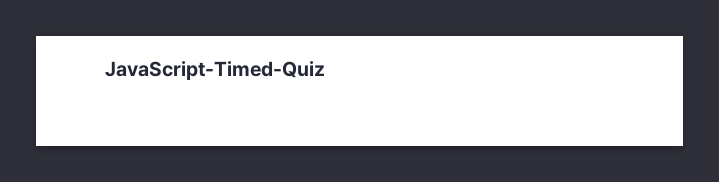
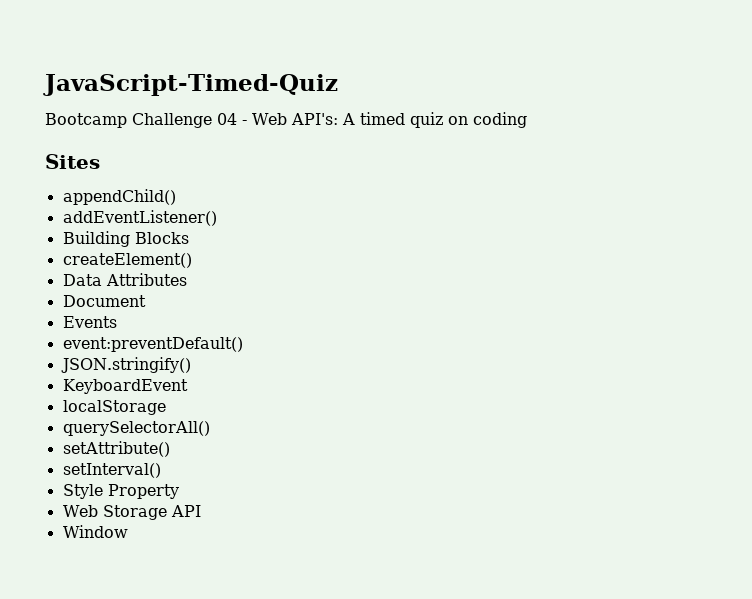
+ Bootcamp Challenge 04 - Web API's: A timed quiz on coding
+ Sites
+ appendChild()
+ addEventListener()
+ Building Blocks
+ createElement()
+ Data Attributes
+ Document
+ Events
+ event:preventDefault()
+ JSON.stringify()
+ KeyboardEvent
+ localStorage
+ querySelectorAll()
+ setAttribute()
+ setInterval()
+ Style Property
+ Web Storage API
+ Window

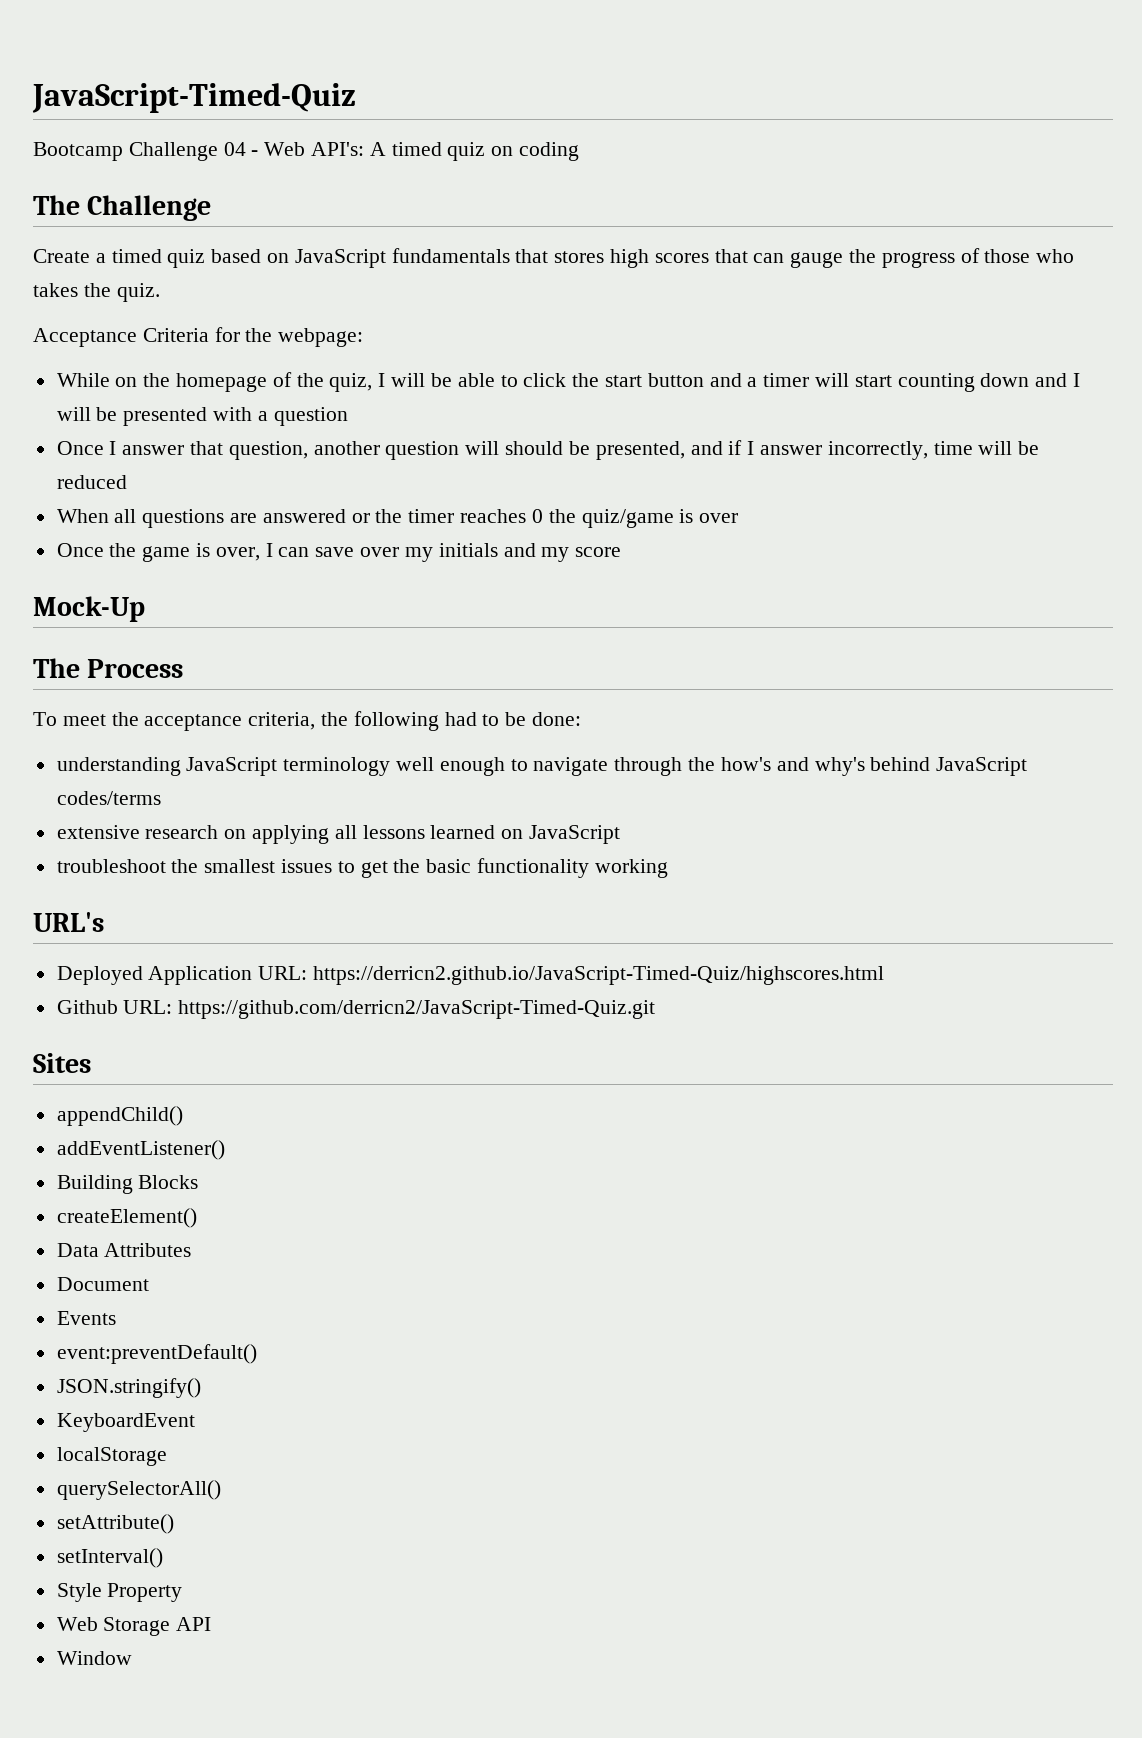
+ The Challenge
+ Create a timed quiz based on JavaScript fundamentals that stores high scores that can gauge the progress of those who takes the quiz.
+ Acceptance Criteria for the webpage:
+ While on the homepage of the quiz, I will be able to click the start button and a timer will start counting down and I will be presented with a question
+ Once I answer that question, another question will should be presented, and if I answer incorrectly, time will be reduced
+ When all questions are answered or the timer reaches 0 the quiz/game is over
+ Once the game is over, I can save over my initials and my score
+ Mock-Up
+ The Process
+ To meet the acceptance criteria, the following had to be done:
+ understanding JavaScript terminology well enough to navigate through the how's and why's behind JavaScript codes/terms
+ extensive research on applying all lessons learned on JavaScript
+ troubleshoot the smallest issues to get the basic functionality working
+ URL's
+ Deployed Application URL: https://derricn2.github.io/JavaScript-Timed-Quiz/highscores.html
+ Github URL: https://github.com/derricn2/JavaScript-Timed-Quiz.git

